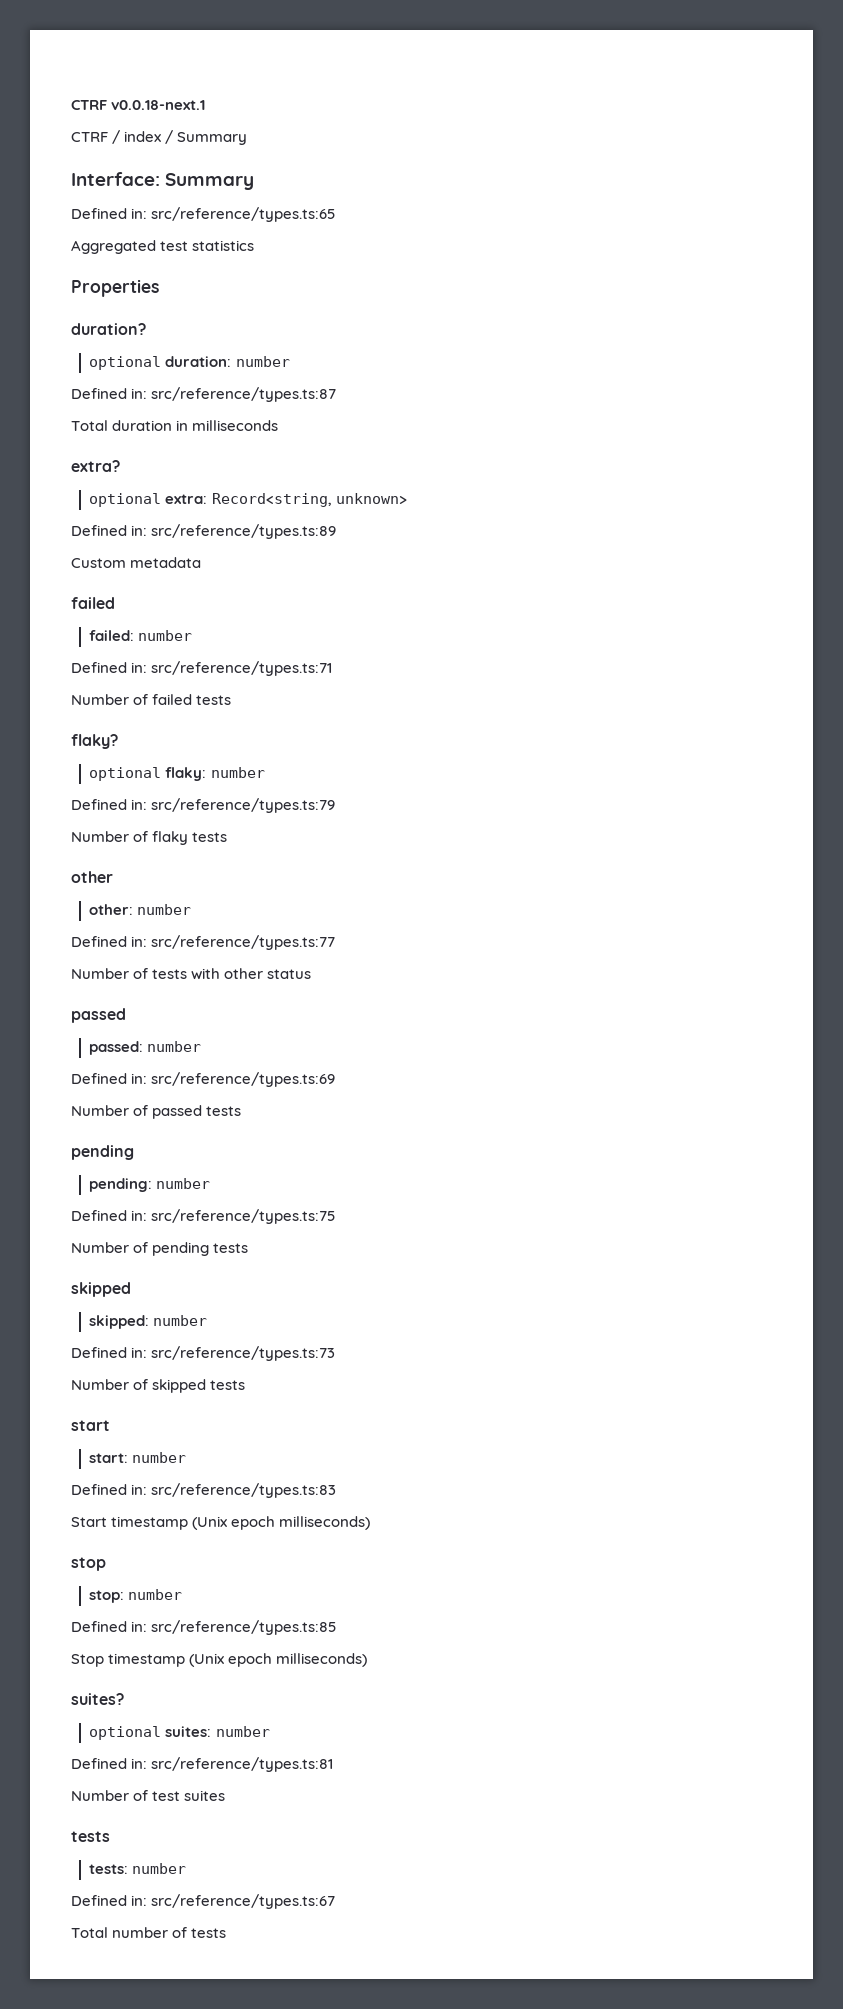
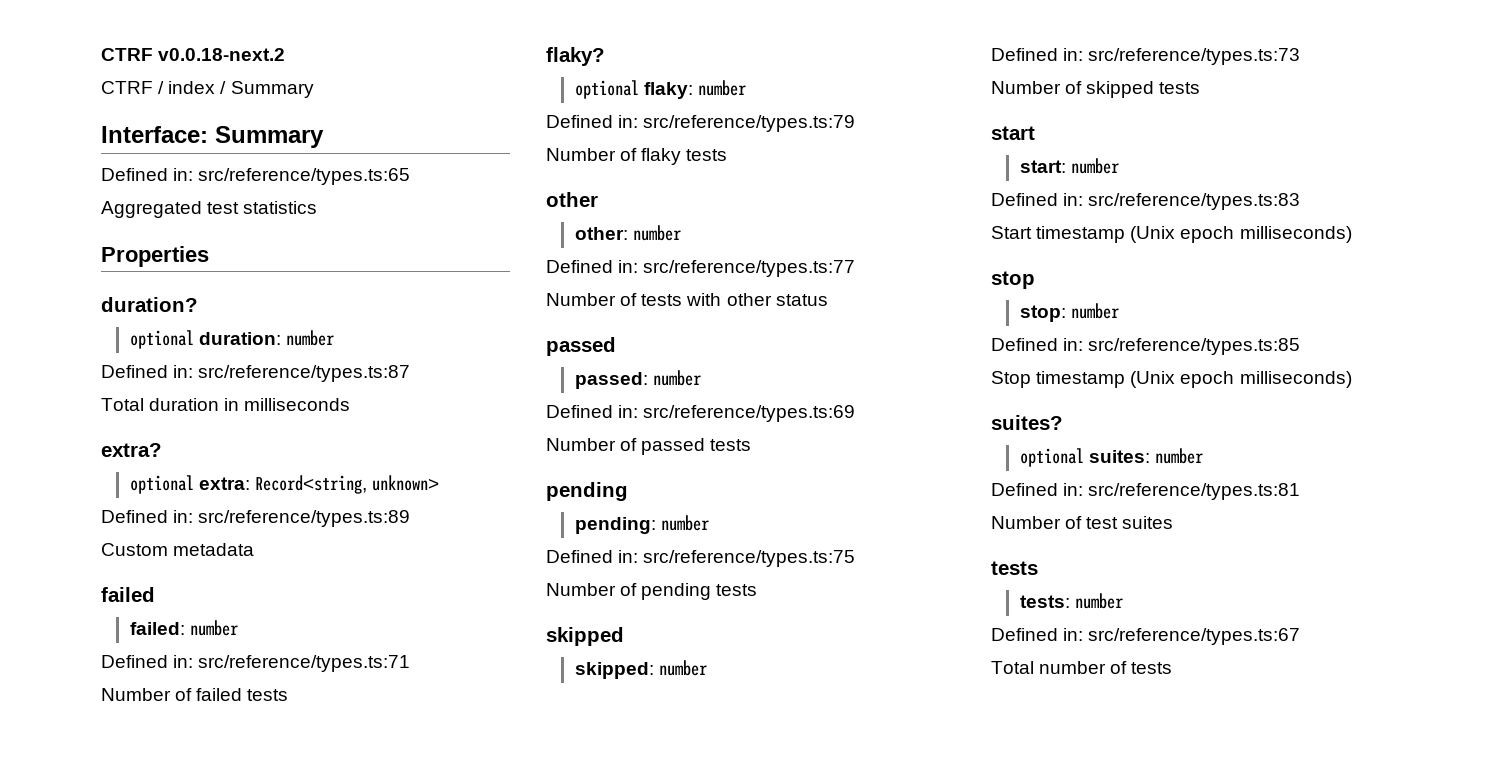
- CTRF v0.0.18-next.1
+ CTRF v0.0.18-next.2

